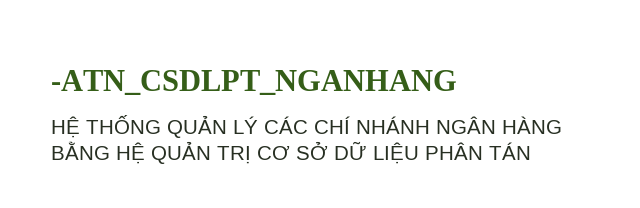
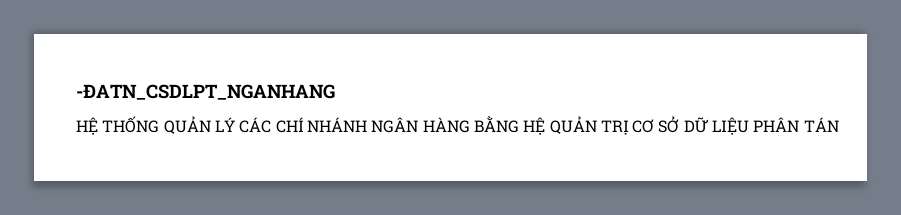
- -ATN_CSDLPT_NGANHANG
+ -ĐATN_CSDLPT_NGANHANG

